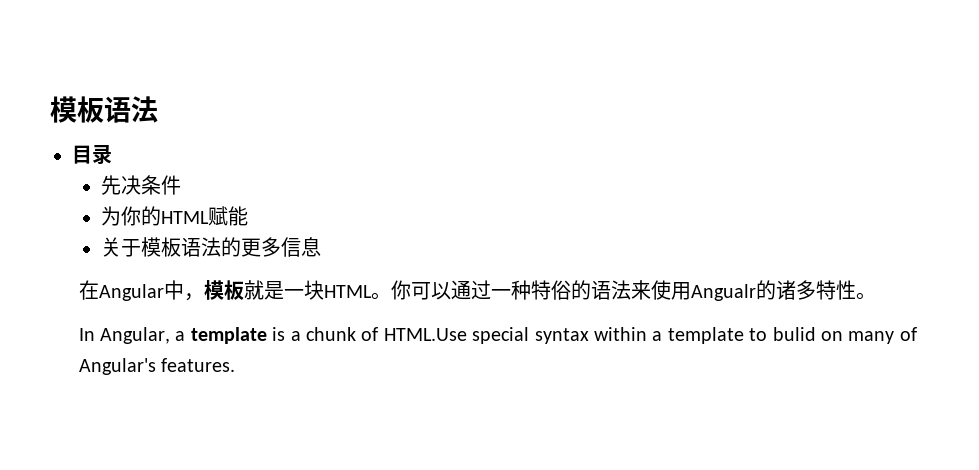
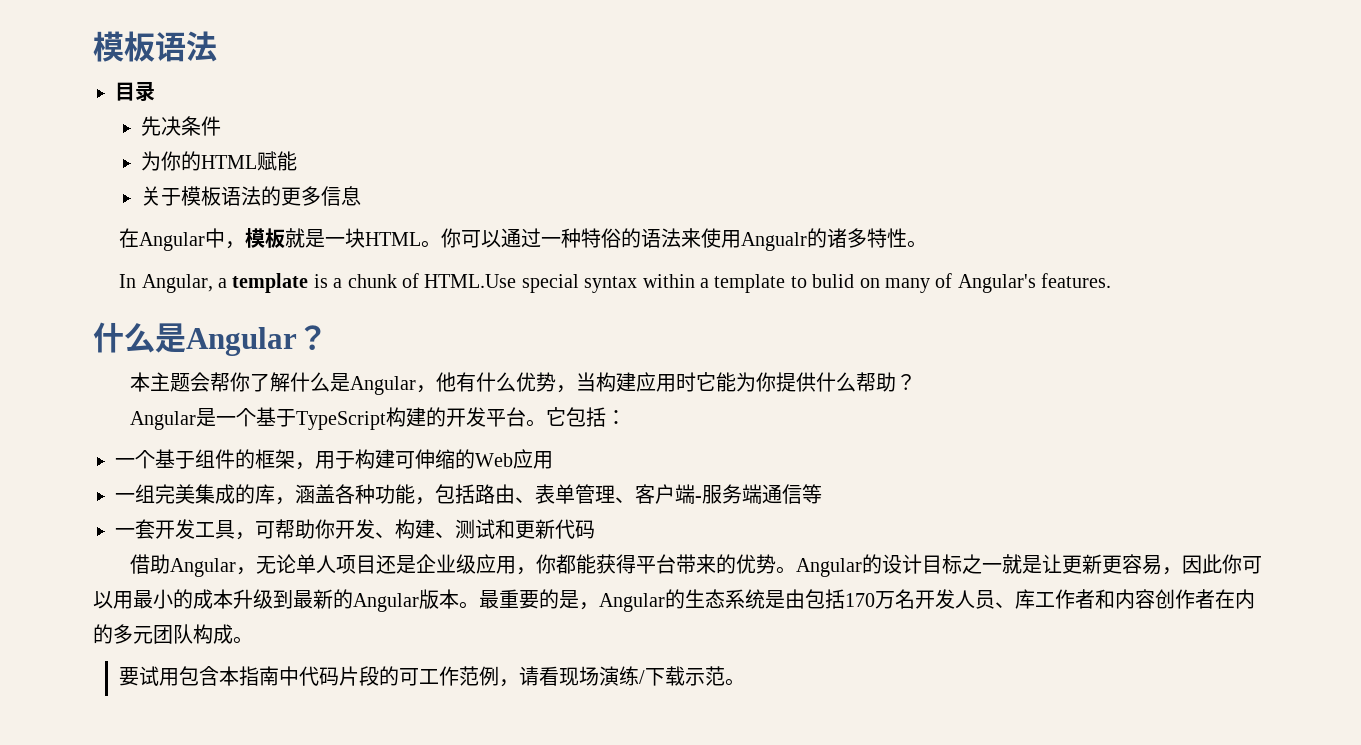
+ 什么是Angular？
+ 本主题会帮你了解什么是Angular，他有什么优势，当构建应用时它能为你提供什么帮助？
+ Angular是一个基于TypeScript构建的开发平台。它包括：
+ 一个基于组件的框架，用于构建可伸缩的Web应用
+ 一组完美集成的库，涵盖各种功能，包括路由、表单管理、客户端-服务端通信等
+ 一套开发工具，可帮助你开发、构建、测试和更新代码
+ 借助Angular，无论单人项目还是企业级应用，你都能获得平台带来的优势。Angular的设计目标之一就是让更新更容易，因此你可以用最小的成本升级到最新的Angular版本。最重要的是，Angular的生态系统是由包括170万名开发人员、库工作者和内容创作者在内的多元团队构成。
+ 要试用包含本指南中代码片段的可工作范例，请看现场演练/下载示范。

